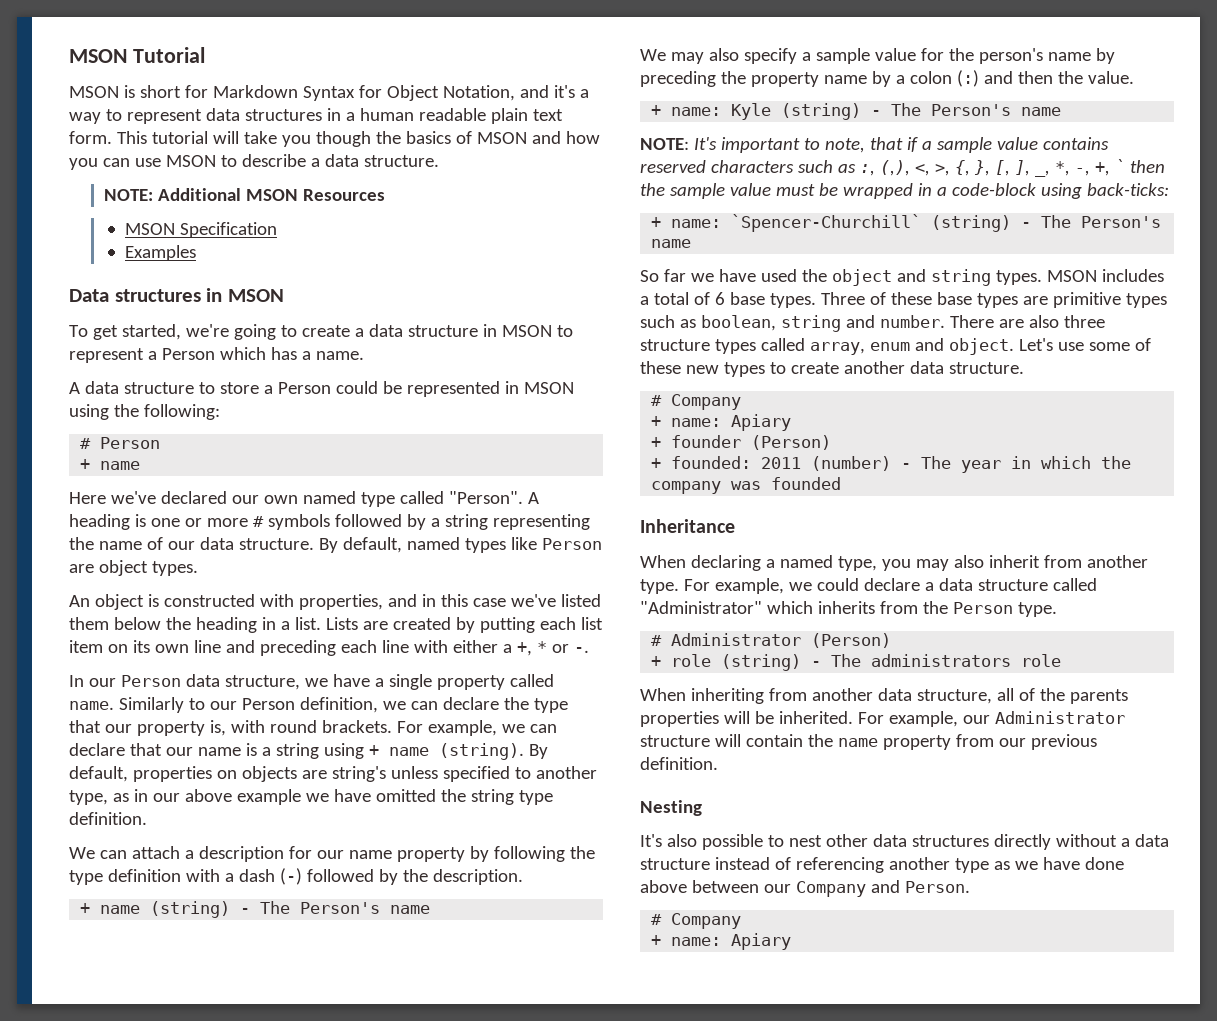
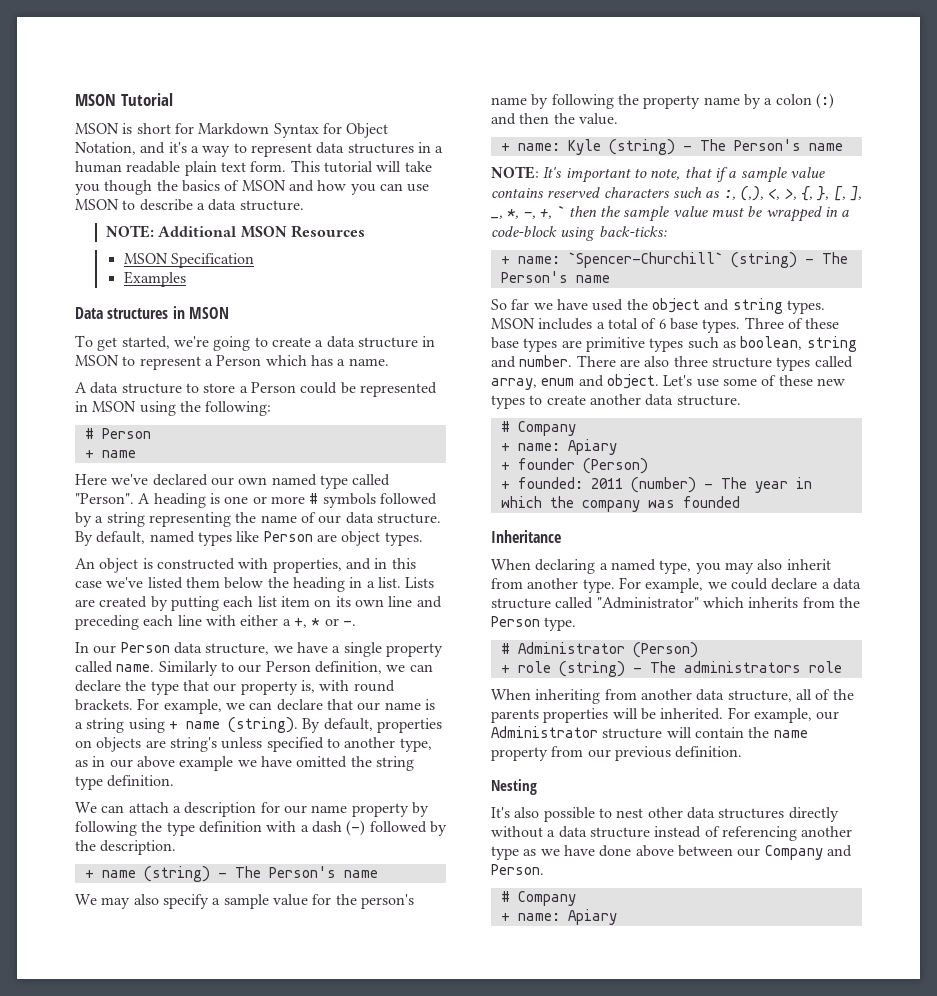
- We may also specify a sample value for the person's name by preceding the property name by a colon (:) and then the value.
+ We may also specify a sample value for the person's name by following the property name by a colon (:) and then the value.

